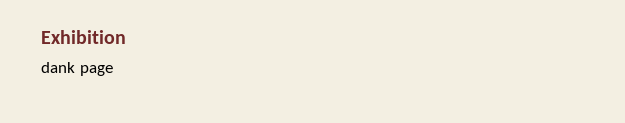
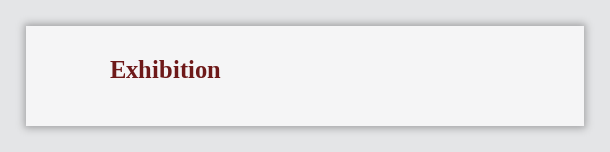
- dank page

